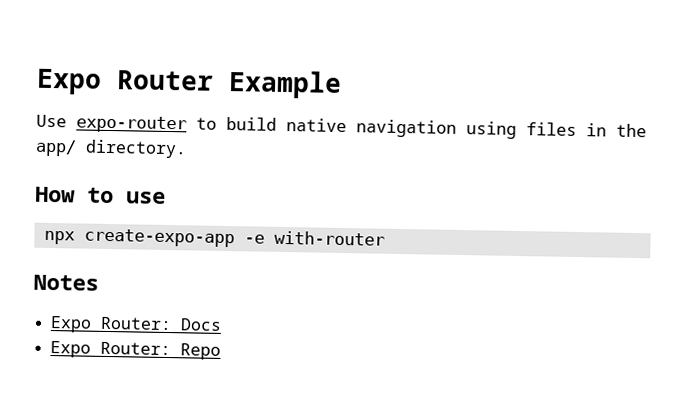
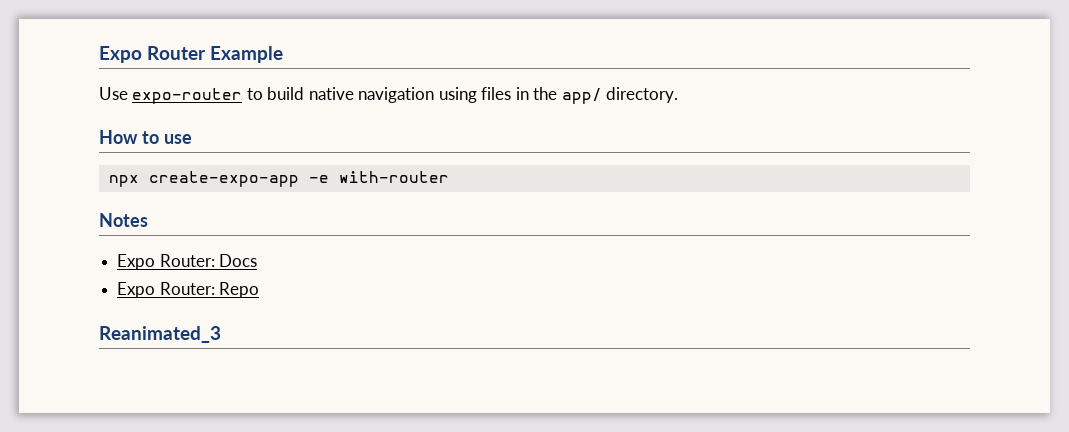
+ Reanimated_3

